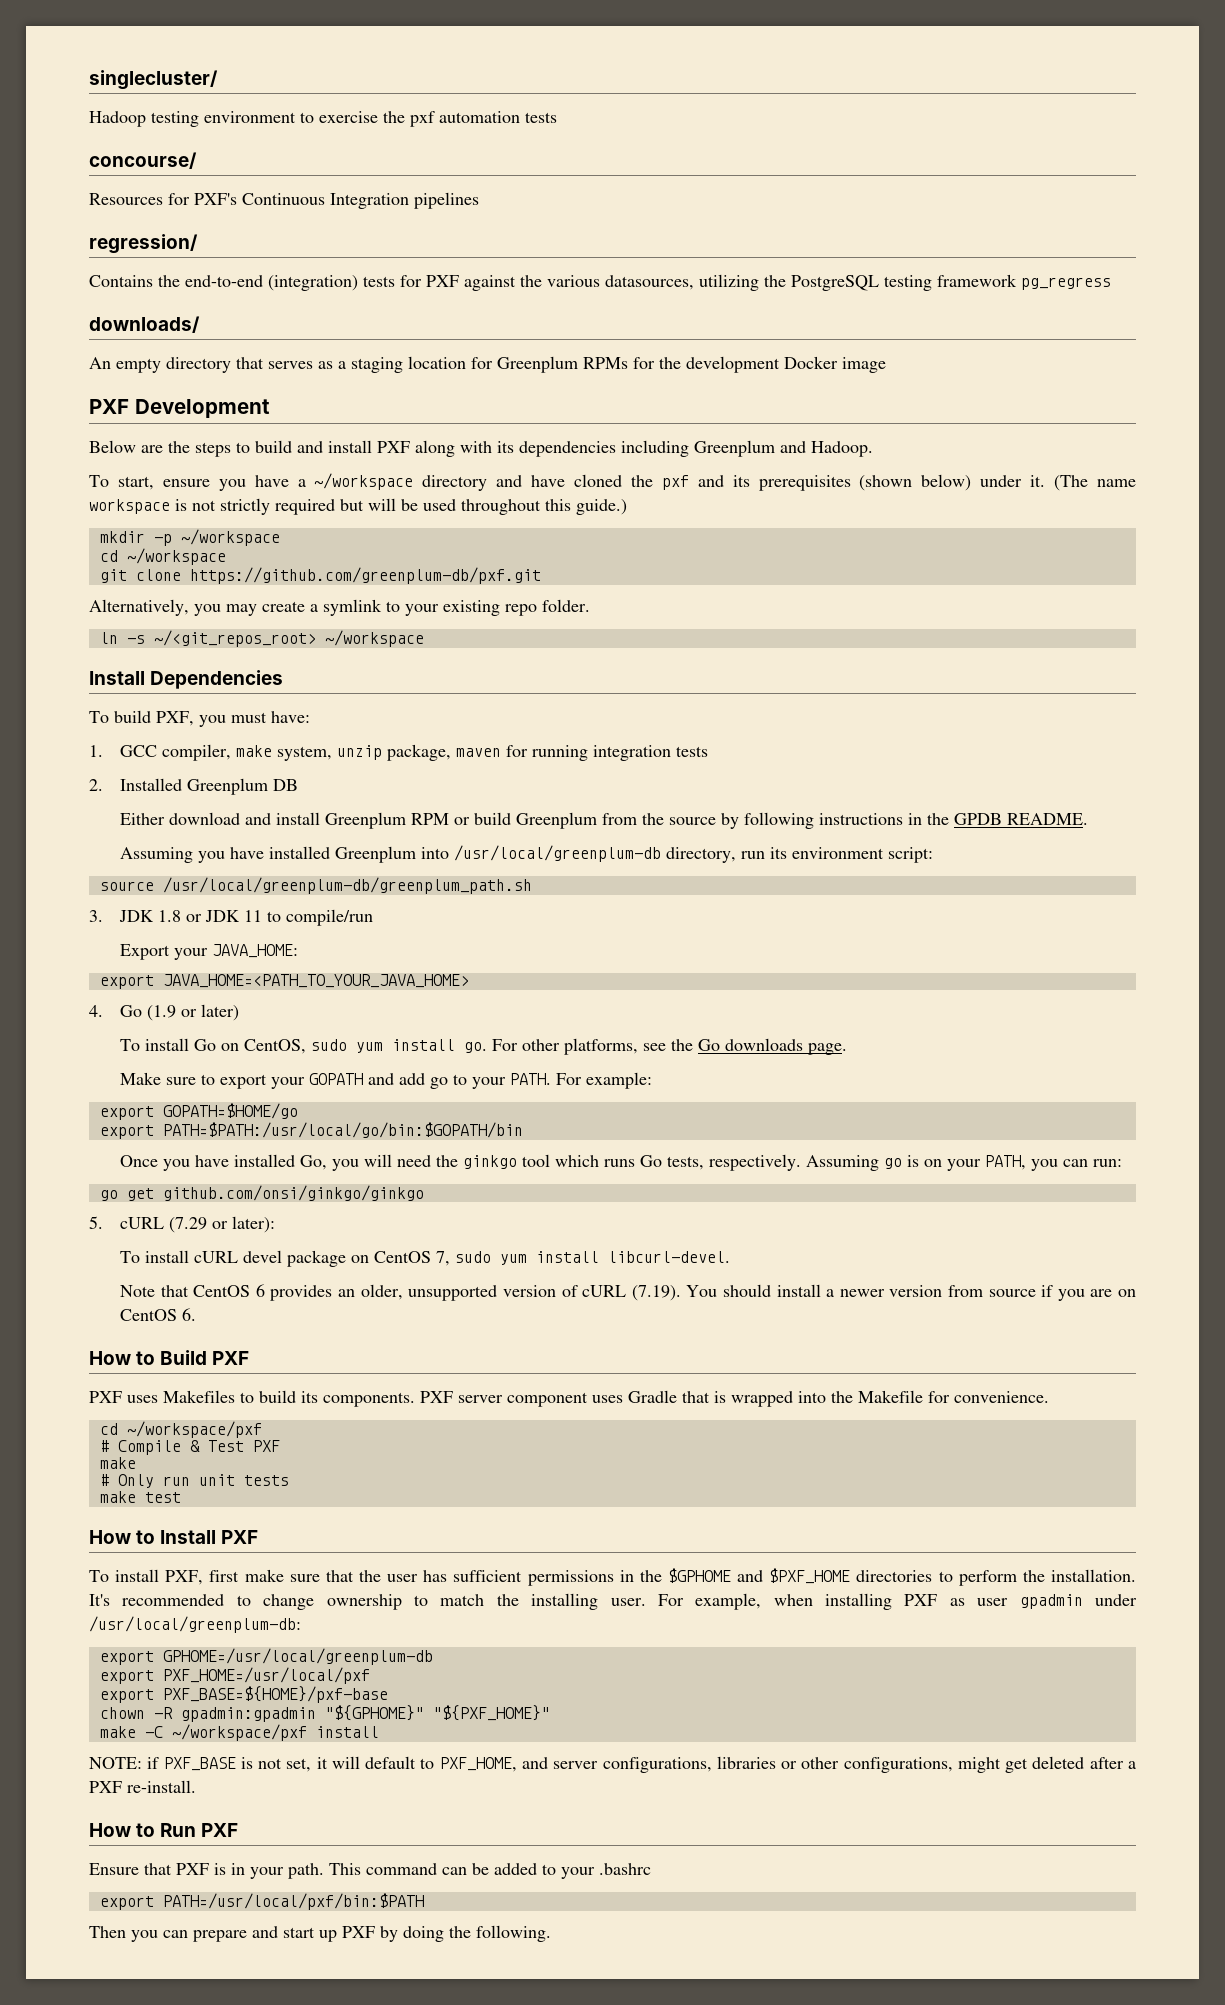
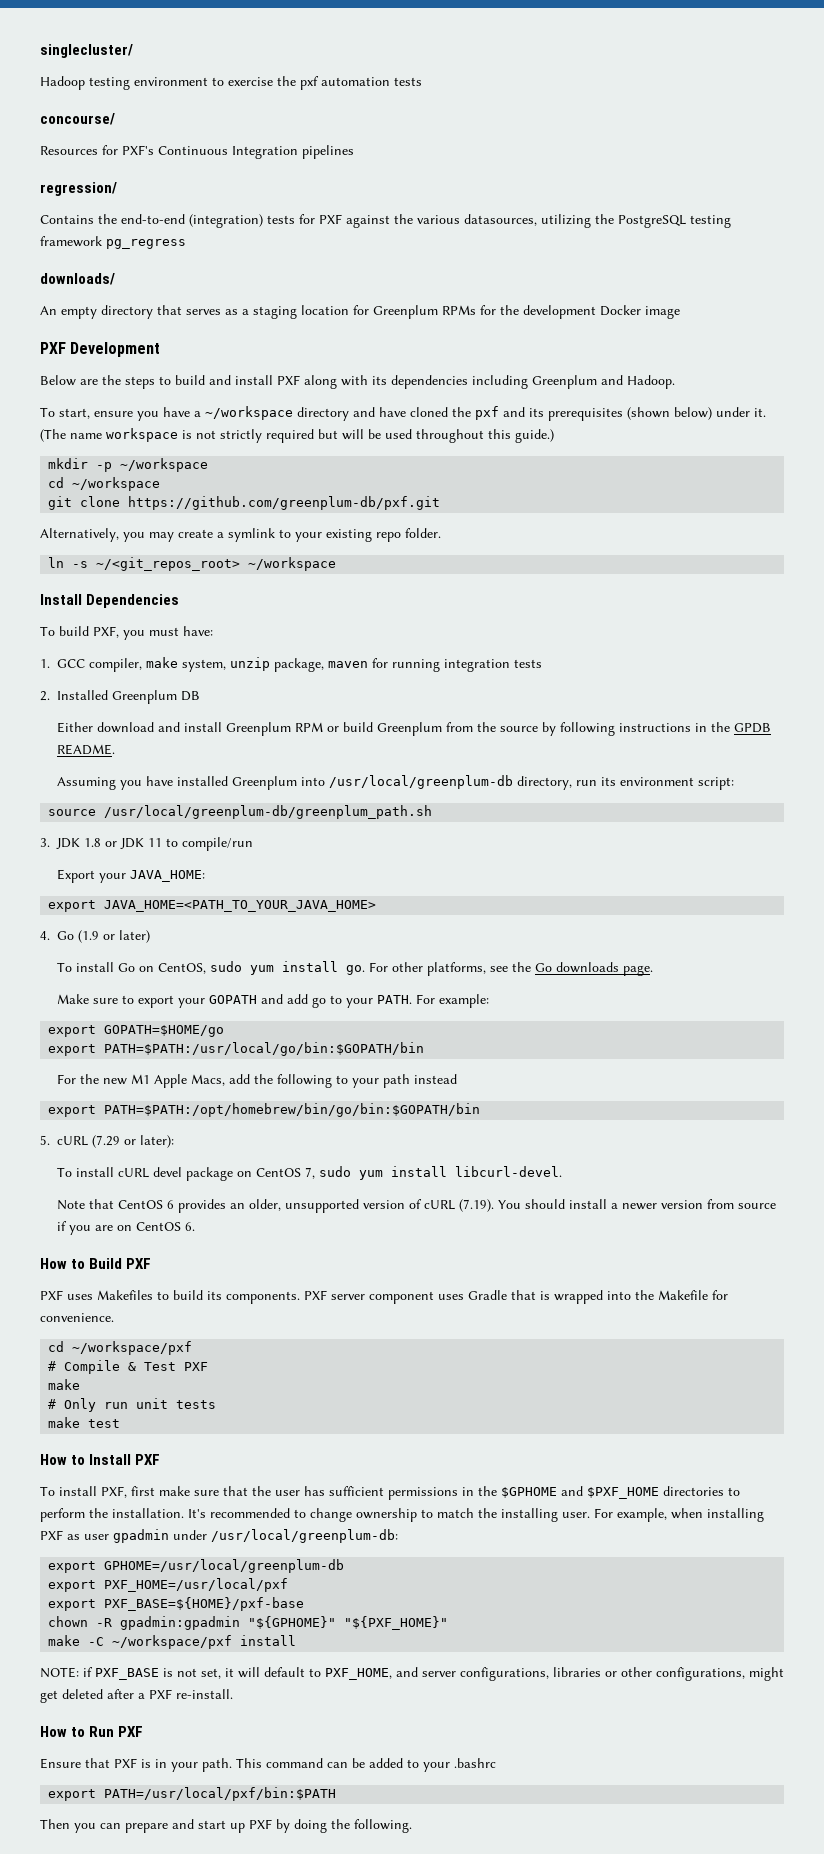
- Once you have installed Go, you will need the ginkgo tool which runs Go tests, respectively. Assuming go is on your PATH, you can run:
- go get github.com/onsi/ginkgo/ginkgo
+ For the new M1 Apple Macs, add the following to your path instead
+ export PATH=$PATH:/opt/homebrew/bin/go/bin:$GOPATH/bin

